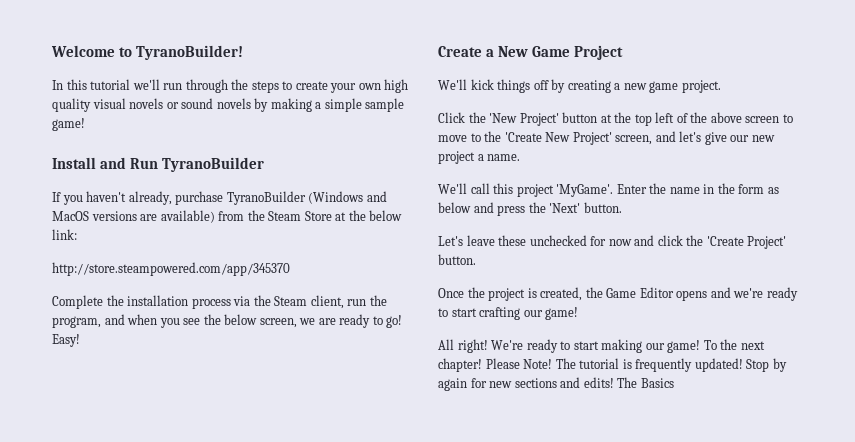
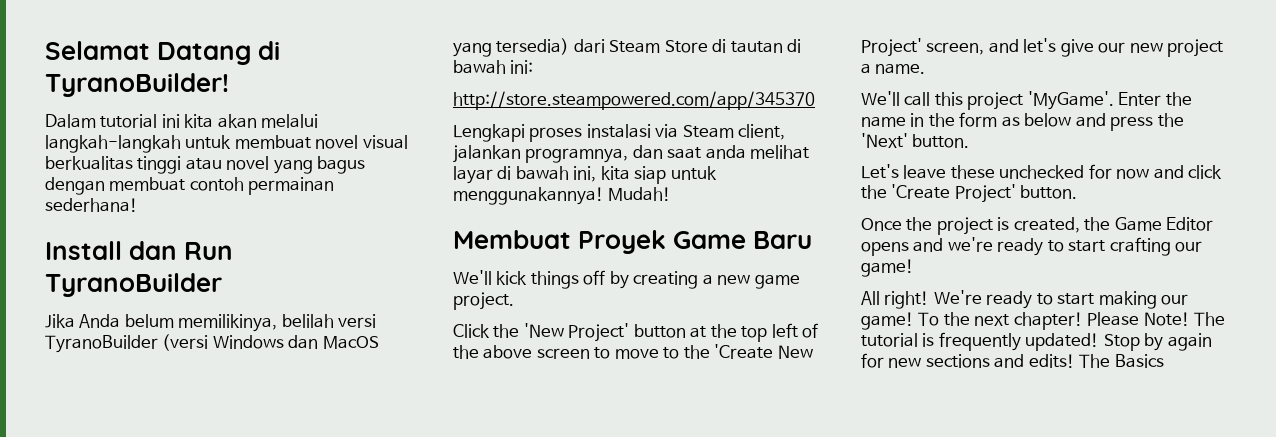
- Welcome to TyranoBuilder!
- In this tutorial we'll run through the steps to create your own high quality visual novels or sound novels by making a simple sample game!
+ Selamat Datang di TyranoBuilder!
+ Dalam tutorial ini kita akan melalui langkah-langkah untuk membuat novel visual berkualitas tinggi atau novel yang bagus dengan membuat contoh permainan sederhana!
- Install and Run TyranoBuilder
+ Install dan Run TyranoBuilder
- If you haven't already, purchase TyranoBuilder (Windows and MacOS versions are available) from the Steam Store at the below link:
+ Jika Anda belum memilikinya, belilah versi TyranoBuilder (versi Windows dan MacOS yang tersedia) dari Steam Store di tautan di bawah ini:
  http://store.steampowered.com/app/345370
- Complete the installation process via the Steam client, run the program, and when you see the below screen, we are ready to go! Easy!
- Create a New Game Project
+ Lengkapi proses instalasi via Steam client, jalankan programnya, dan saat anda melihat layar di bawah ini, kita siap untuk menggunakannya! Mudah!
+ Membuat Proyek Game Baru

